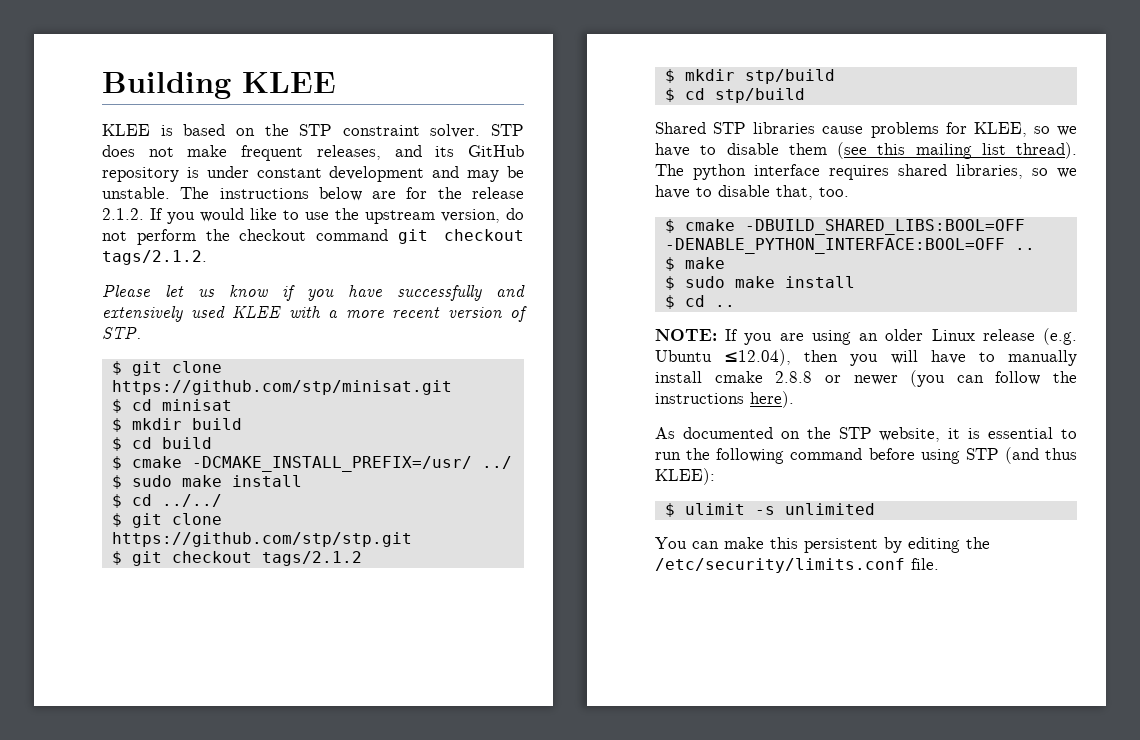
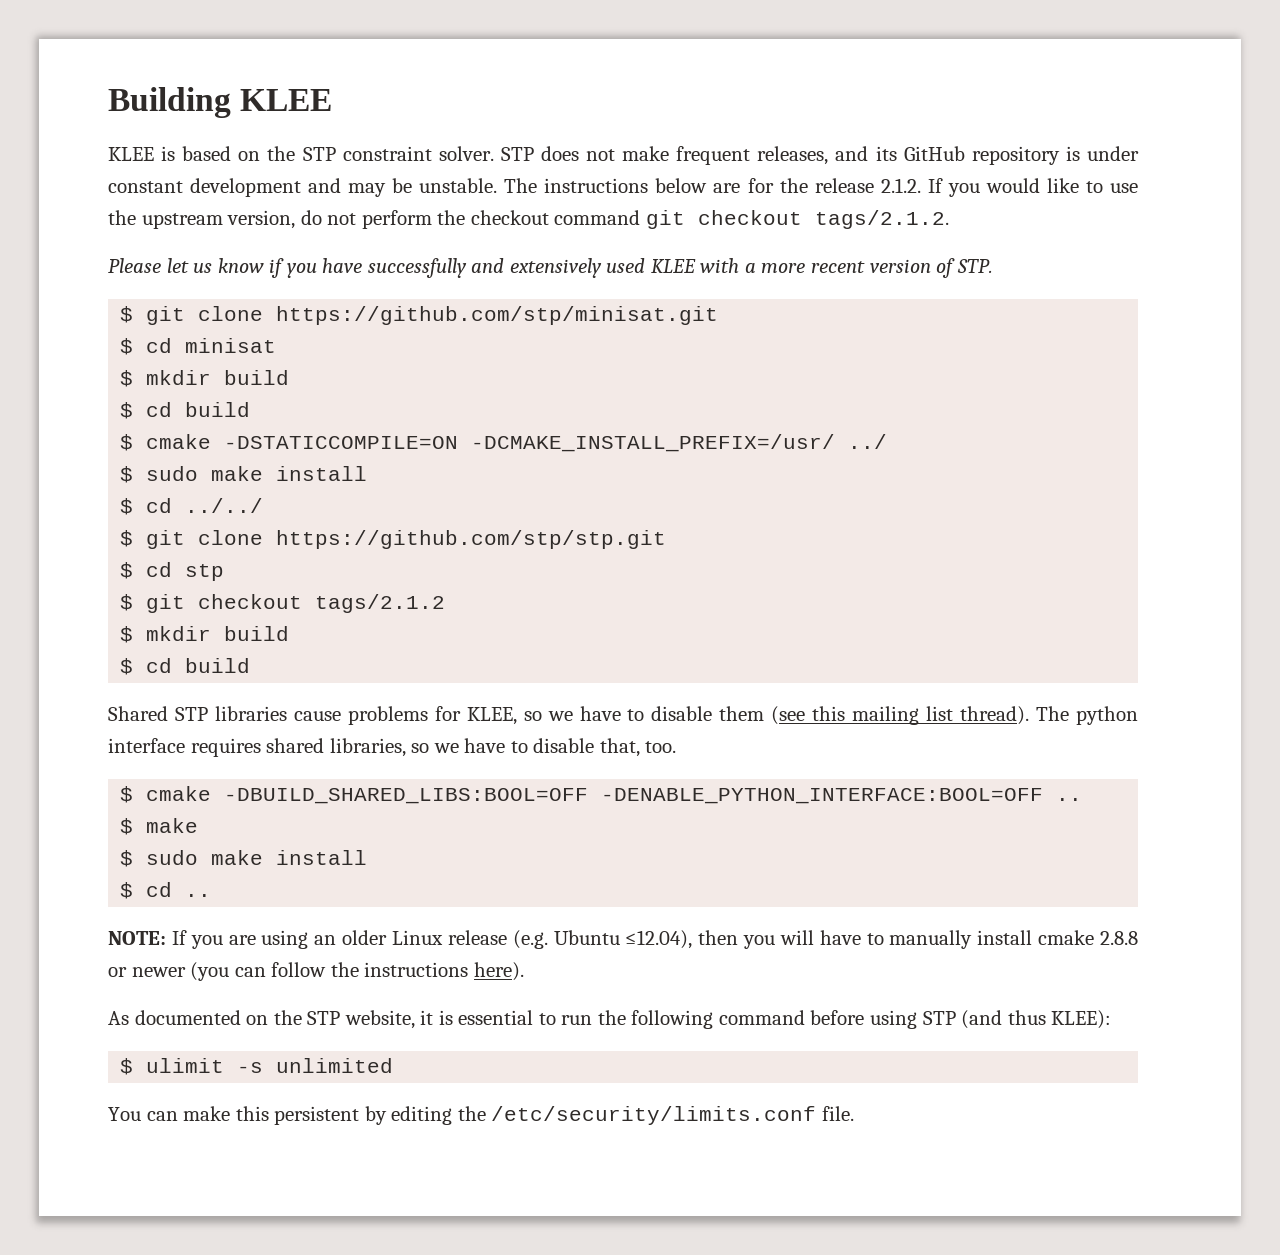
- $ cmake -DCMAKE_INSTALL_PREFIX=/usr/ ../
+ $ cmake -DSTATICCOMPILE=ON -DCMAKE_INSTALL_PREFIX=/usr/ ../
+ $ cd stp
  $ git checkout tags/2.1.2
- $ mkdir stp/build
- $ cd stp/build
+ $ mkdir build
+ $ cd build

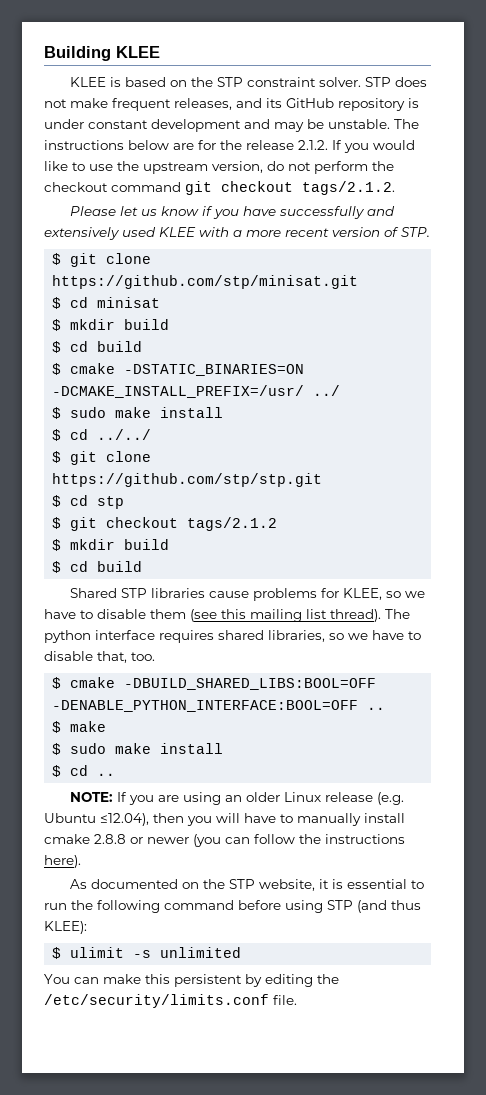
- $ cmake -DSTATICCOMPILE=ON -DCMAKE_INSTALL_PREFIX=/usr/ ../
+ $ cmake -DSTATIC_BINARIES=ON -DCMAKE_INSTALL_PREFIX=/usr/ ../

